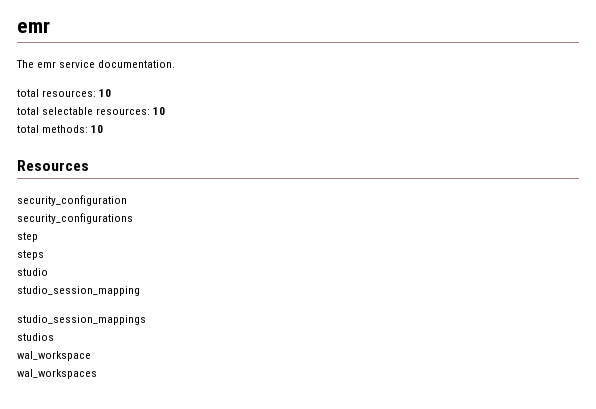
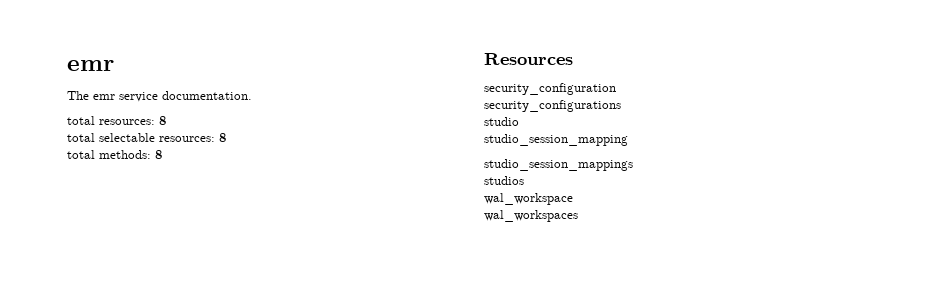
- total resources: 10
+ total resources: 8
- total selectable resources: 10
+ total selectable resources: 8
- total methods: 10
+ total methods: 8
- step
- steps

